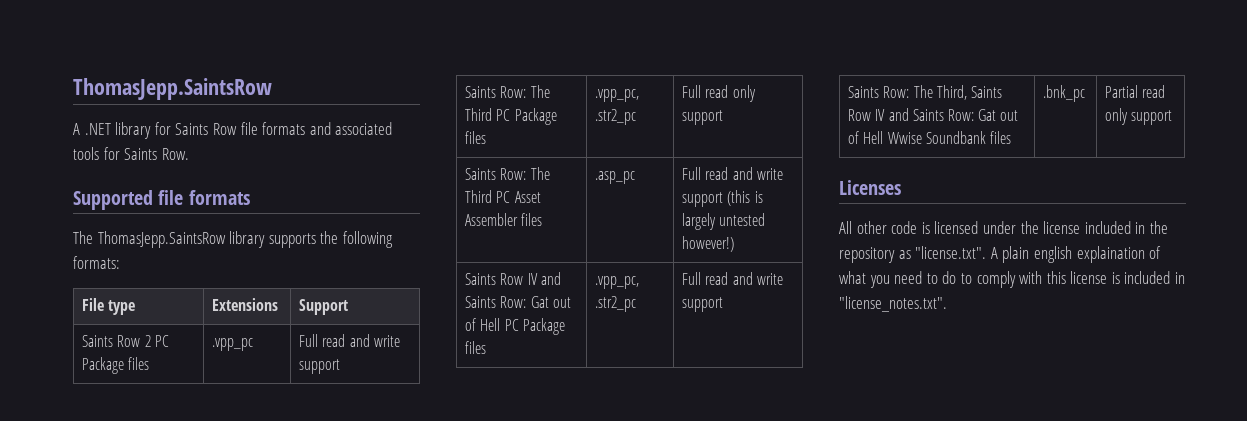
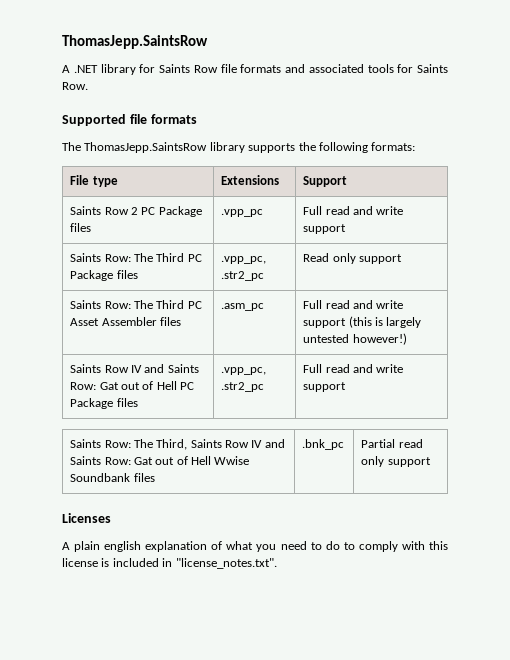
- Saints Row: The Third PC Package files | .vpp_pc, .str2_pc | Full read only support
+ Saints Row: The Third PC Package files | .vpp_pc, .str2_pc | Read only support
- Saints Row: The Third PC Asset Assembler files | .asp_pc | Full read and write support (this is largely untested however!)
+ Saints Row: The Third PC Asset Assembler files | .asm_pc | Full read and write support (this is largely untested however!)
- All other code is licensed under the license included in the repository as "license.txt". A plain english explaination of what you need to do to comply with this license is included in "license_notes.txt".
+ A plain english explanation of what you need to do to comply with this license is included in "license_notes.txt".

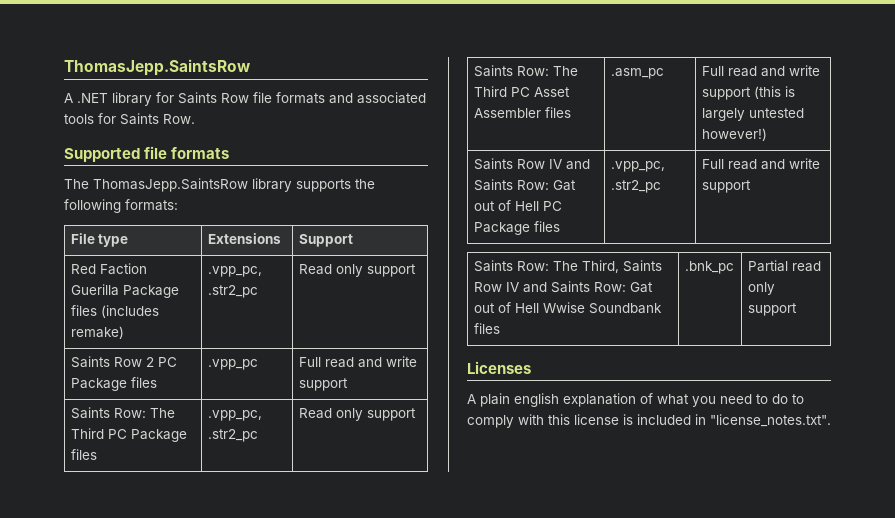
+ Red Faction Guerilla Package files (includes remake) | .vpp_pc, .str2_pc | Read only support

